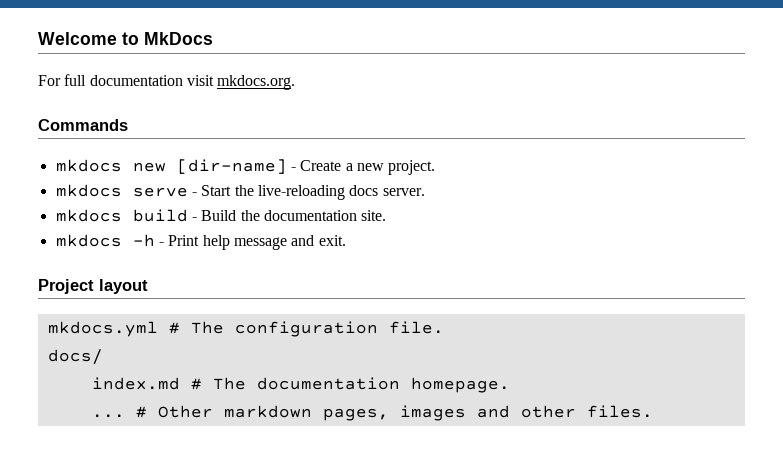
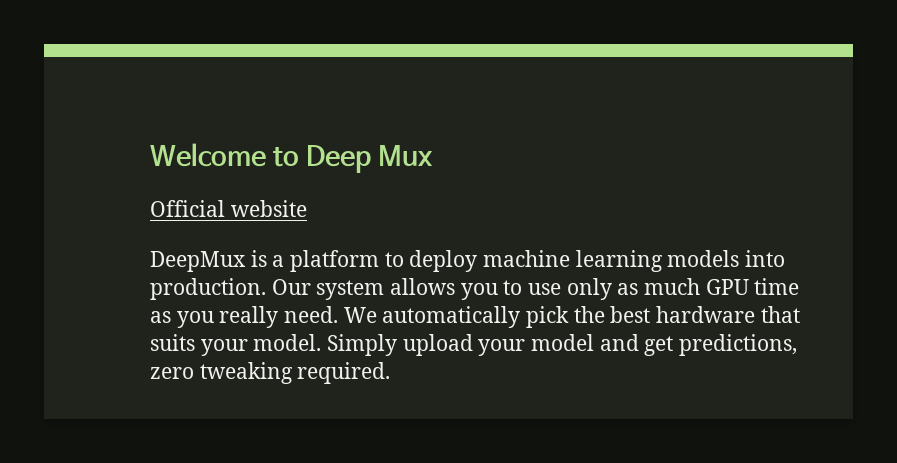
- Welcome to MkDocs
- For full documentation visit mkdocs.org.
- Commands
- mkdocs new [dir-name] - Create a new project.
- mkdocs serve - Start the live-reloading docs server.
- mkdocs build - Build the documentation site.
- mkdocs -h - Print help message and exit.
- Project layout
- mkdocs.yml # The configuration file.
- docs/
- index.md # The documentation homepage.
- ... # Other markdown pages, images and other files.
+ Welcome to Deep Mux
+ Official website
+ DeepMux is a platform to deploy machine learning models into production. Our system allows you to use only as much GPU time as you really need. We automatically pick the best hardware that suits your model. Simply upload your model and get predictions, zero tweaking required.

